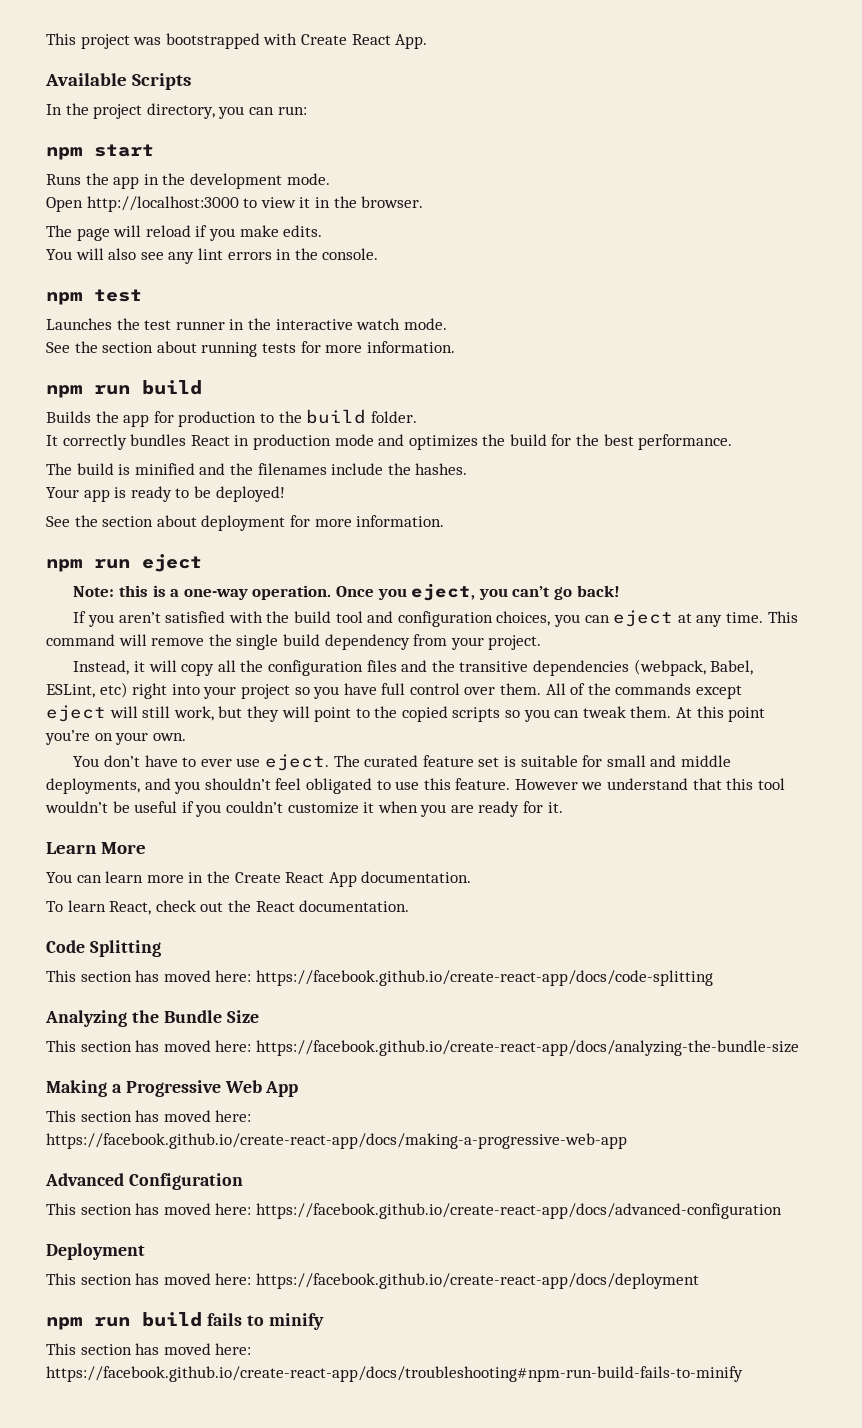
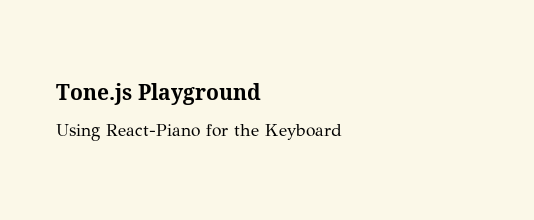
- This project was bootstrapped with Create React App.
- Available Scripts
- In the project directory, you can run:
- npm start
- Runs the app in the development mode.
- Open http://localhost:3000 to view it in the browser.
- The page will reload if you make edits.
- You will also see any lint errors in the console.
- npm test
- Launches the test runner in the interactive watch mode.
- See the section about running tests for more information.
- npm run build
- Builds the app for production to the build folder.
- It correctly bundles React in production mode and optimizes the build for the best performance.
- The build is minified and the filenames include the hashes.
- Your app is ready to be deployed!
- See the section about deployment for more information.
- npm run eject
- Note: this is a one-way operation. Once you eject, you can’t go back!
- If you aren’t satisfied with the build tool and configuration choices, you can eject at any time. This command will remove the single build dependency from your project.
- Instead, it will copy all the configuration files and the transitive dependencies (webpack, Babel, ESLint, etc) right into your project so you have full control over them. All of the commands except eject will still work, but they will point to the copied scripts so you can tweak them. At this point you’re on your own.
- You don’t have to ever use eject. The curated feature set is suitable for small and middle deployments, and you shouldn’t feel obligated to use this feature. However we understand that this tool wouldn’t be useful if you couldn’t customize it when you are ready for it.
- Learn More
- You can learn more in the Create React App documentation.
- To learn React, check out the React documentation.
- Code Splitting
- This section has moved here: https://facebook.github.io/create-react-app/docs/code-splitting
- Analyzing the Bundle Size
- This section has moved here: https://facebook.github.io/create-react-app/docs/analyzing-the-bundle-size
- Making a Progressive Web App
- This section has moved here: https://facebook.github.io/create-react-app/docs/making-a-progressive-web-app
- Advanced Configuration
- This section has moved here: https://facebook.github.io/create-react-app/docs/advanced-configuration
- Deployment
- This section has moved here: https://facebook.github.io/create-react-app/docs/deployment
- npm run build fails to minify
- This section has moved here: https://facebook.github.io/create-react-app/docs/troubleshooting#npm-run-build-fails-to-minify
+ Tone.js Playground
+ Using React-Piano for the Keyboard

